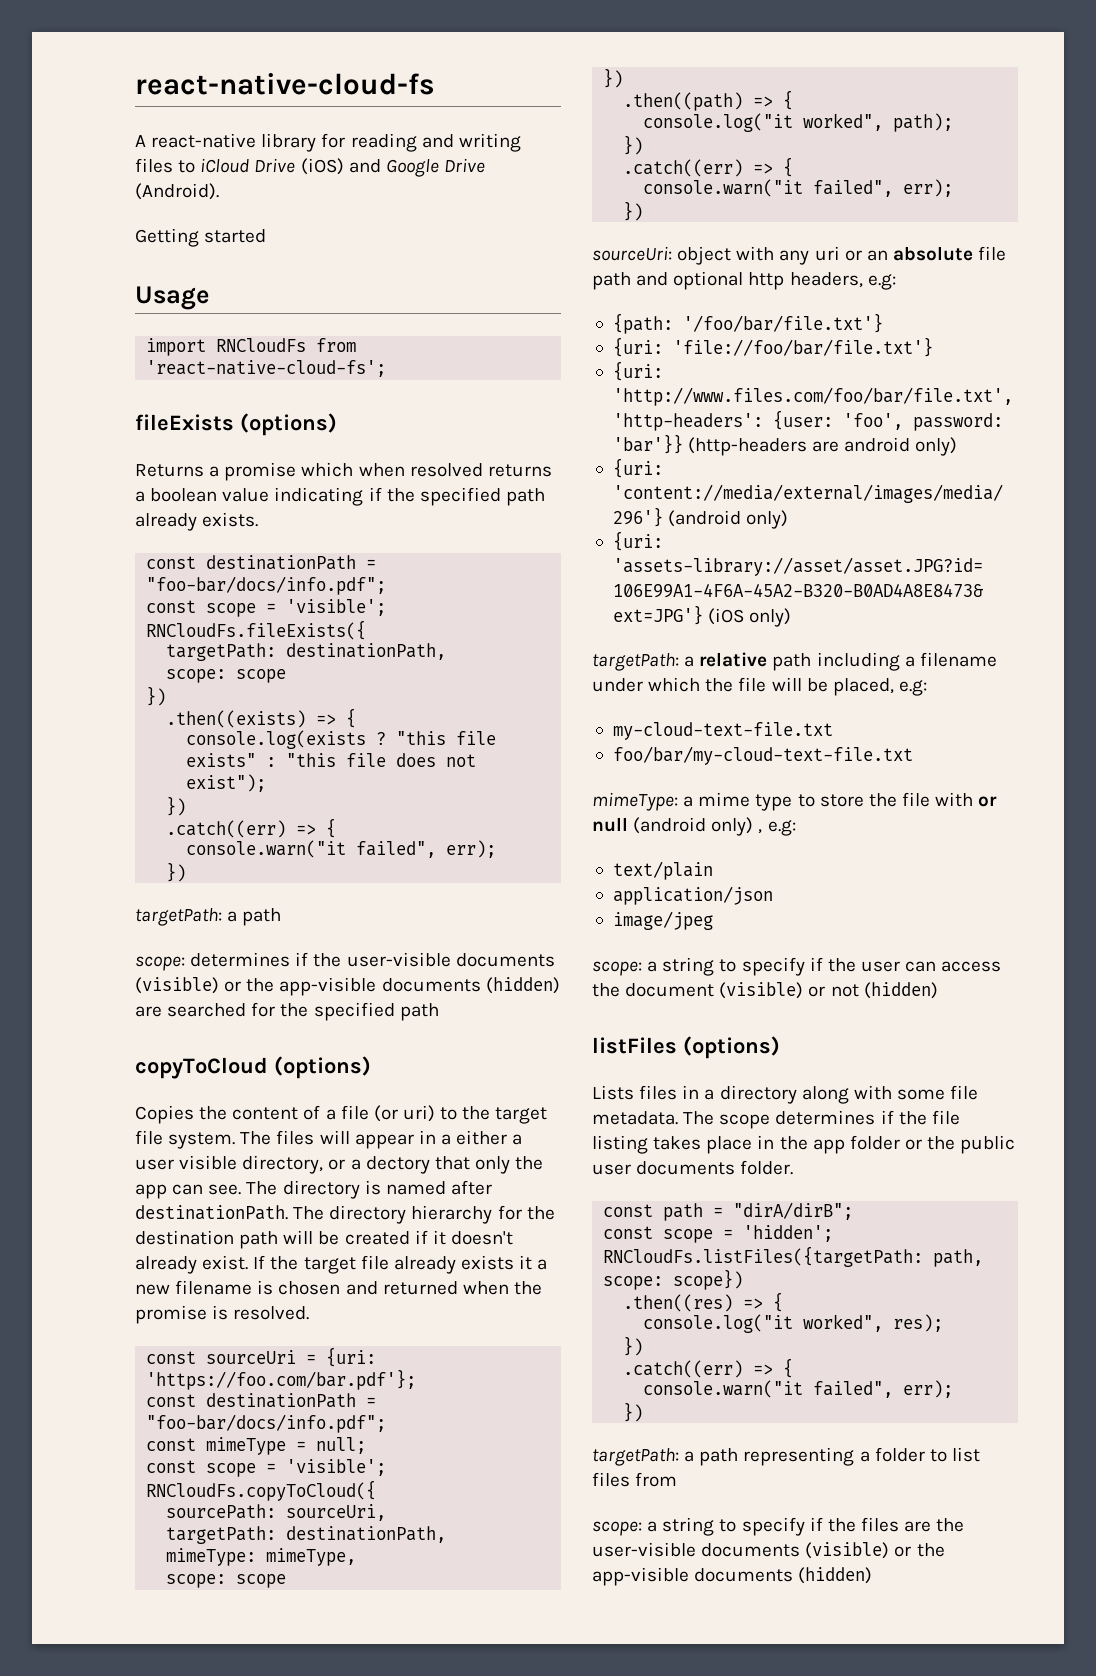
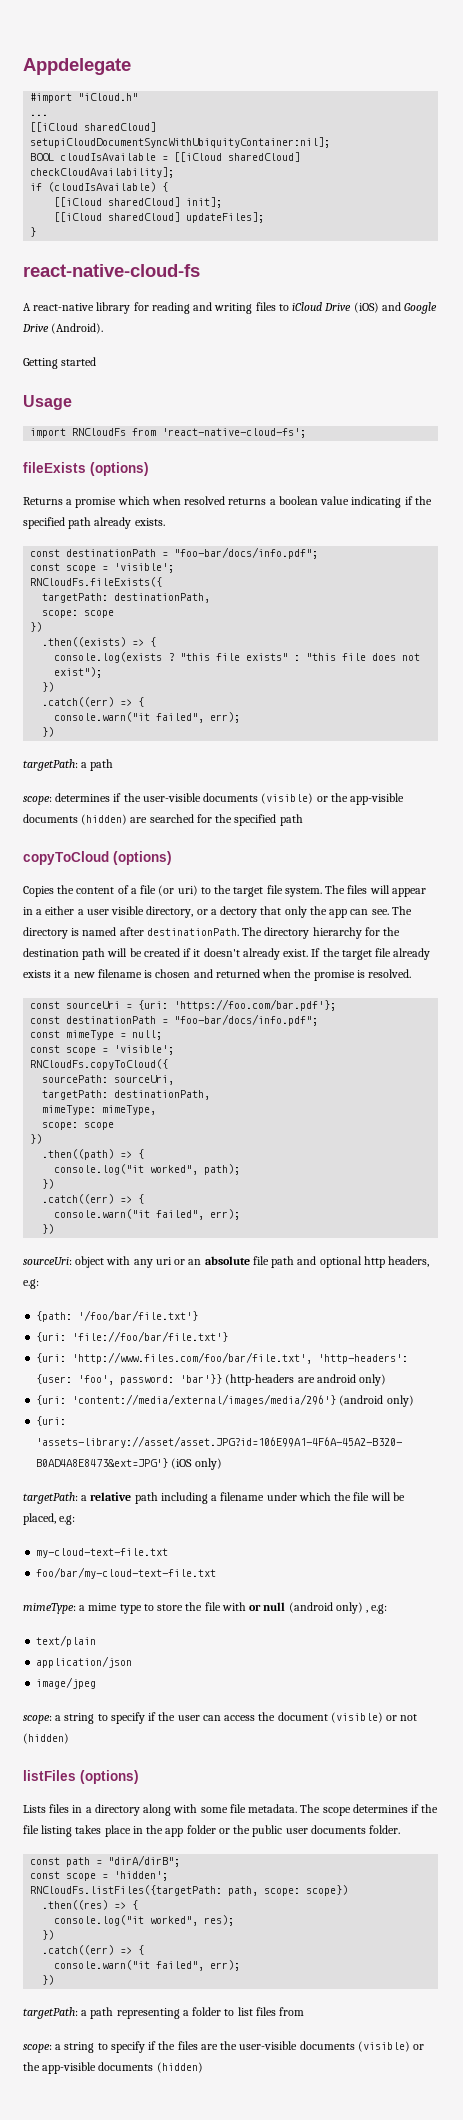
+ Appdelegate
+ #import "iCloud.h"
+ ...
+ [[iCloud sharedCloud] setupiCloudDocumentSyncWithUbiquityContainer:nil];
+ BOOL cloudIsAvailable = [[iCloud sharedCloud] checkCloudAvailability];
+ if (cloudIsAvailable) {
+ [[iCloud sharedCloud] init];
+ [[iCloud sharedCloud] updateFiles];
+ }

